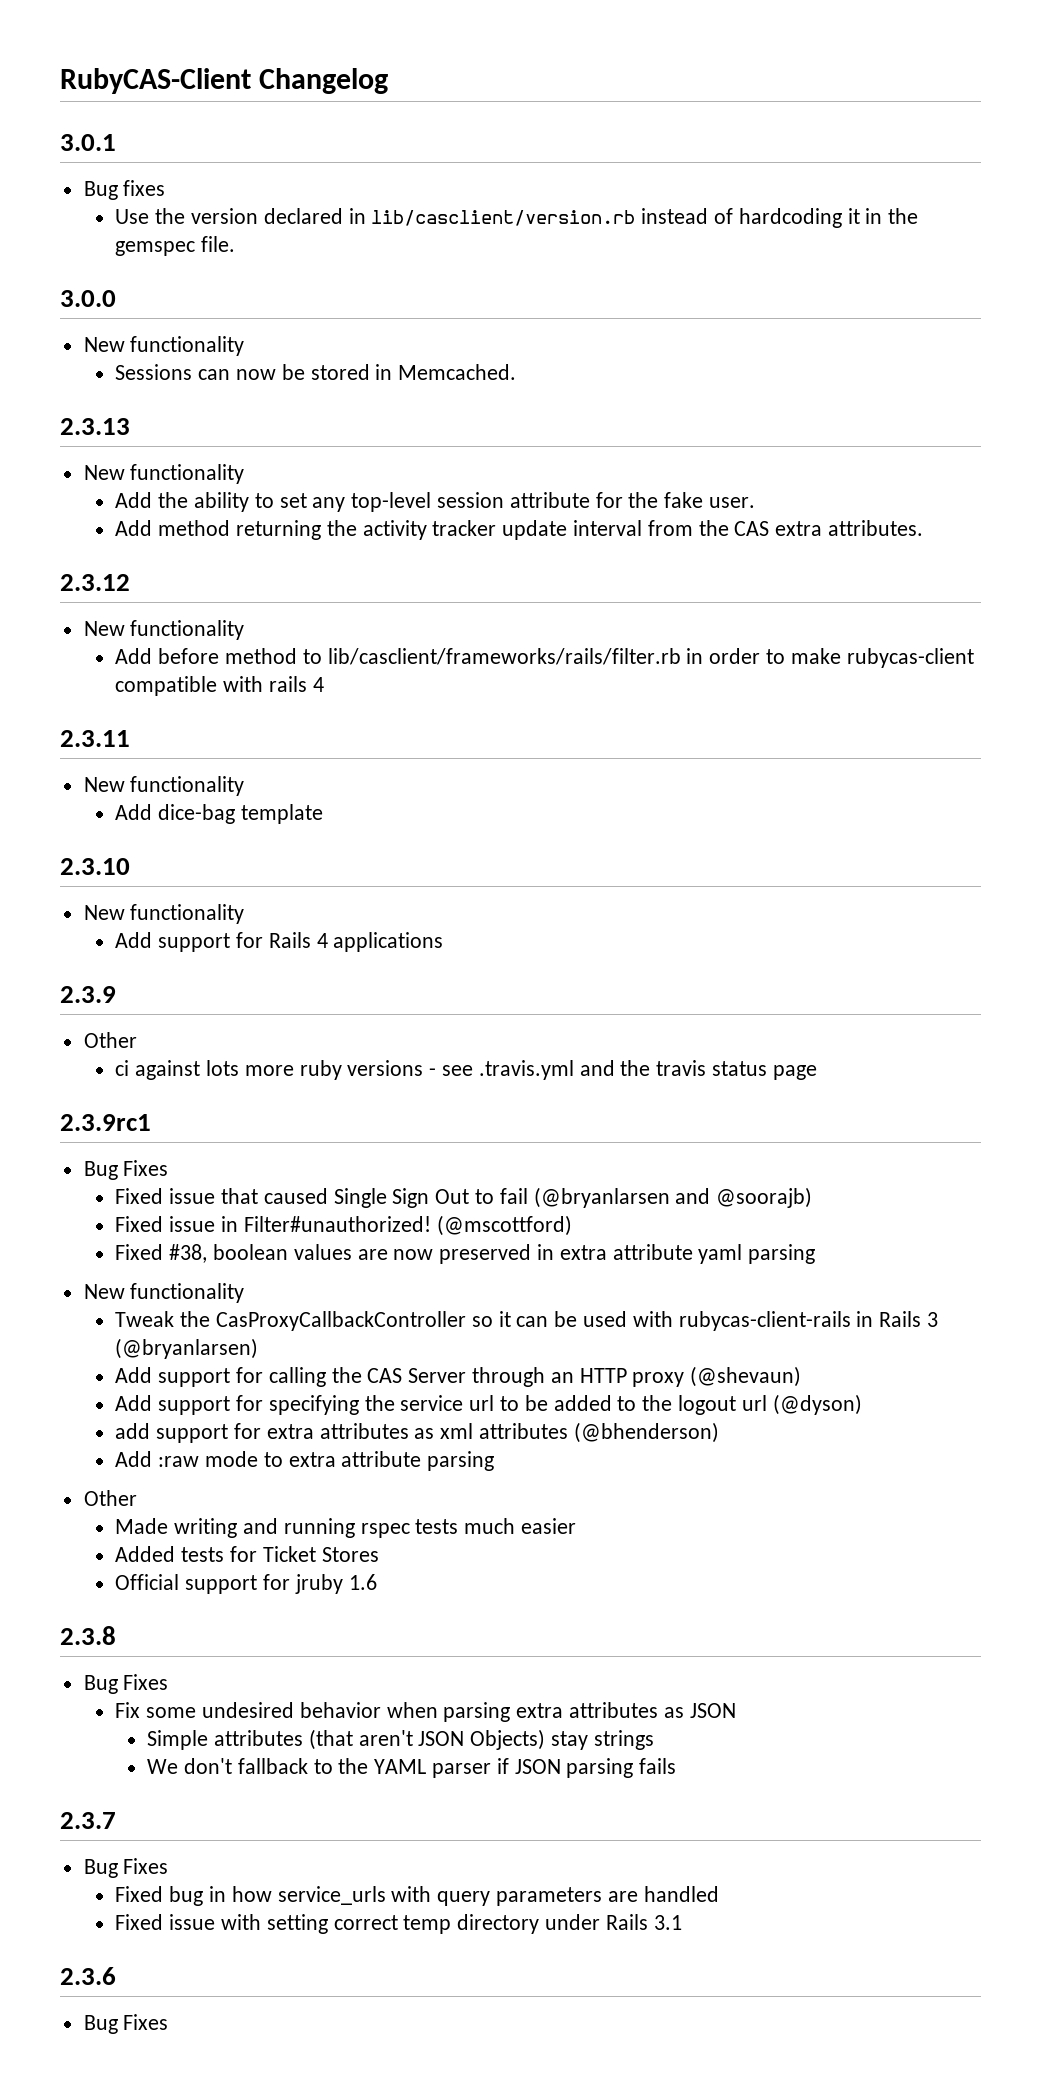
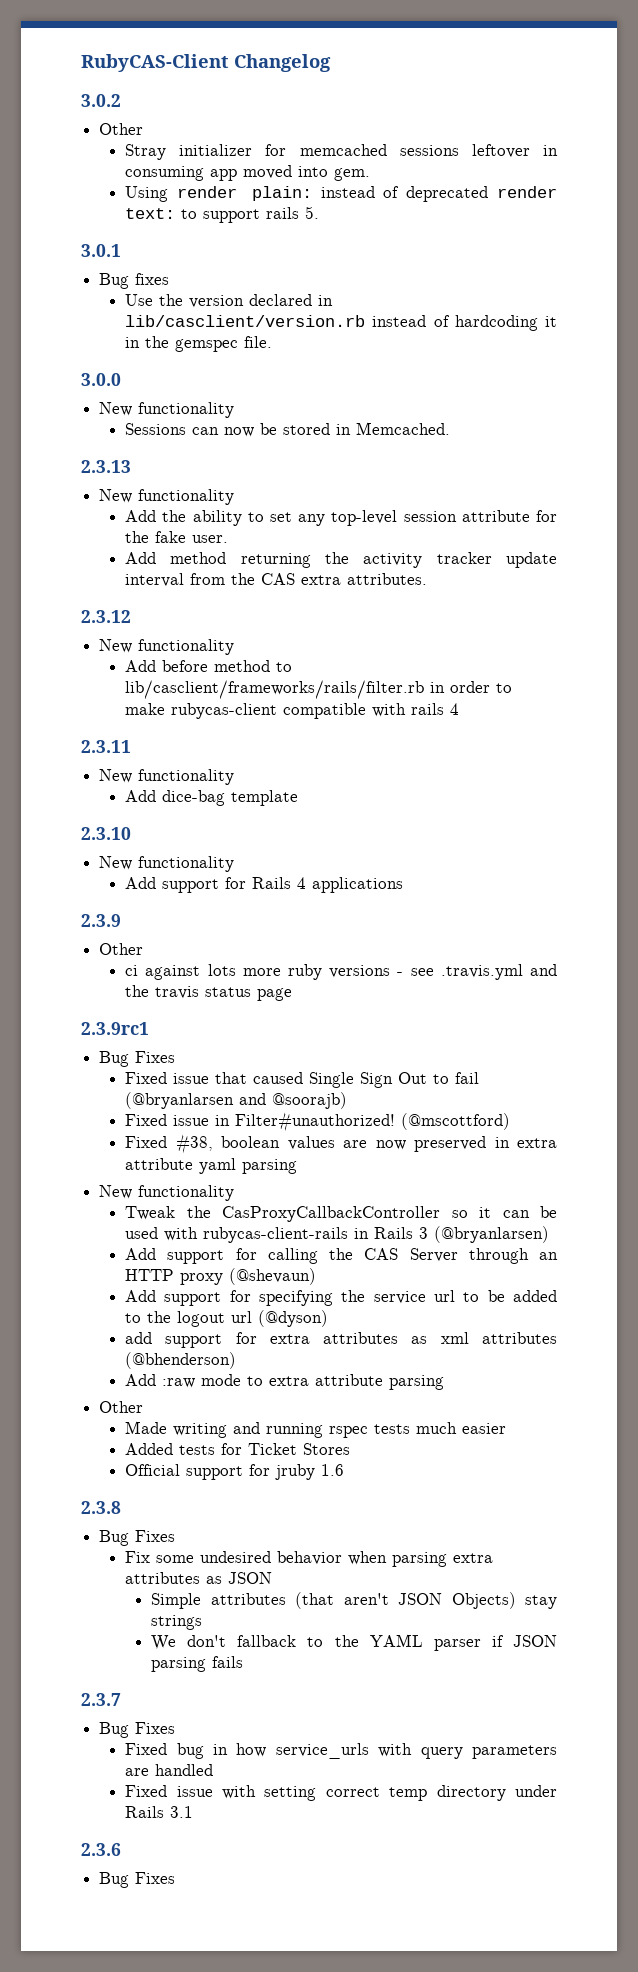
+ 3.0.2
+ Other
+ Stray initializer for memcached sessions leftover in consuming app moved into gem.
+ Using render plain: instead of deprecated render text: to support rails 5.

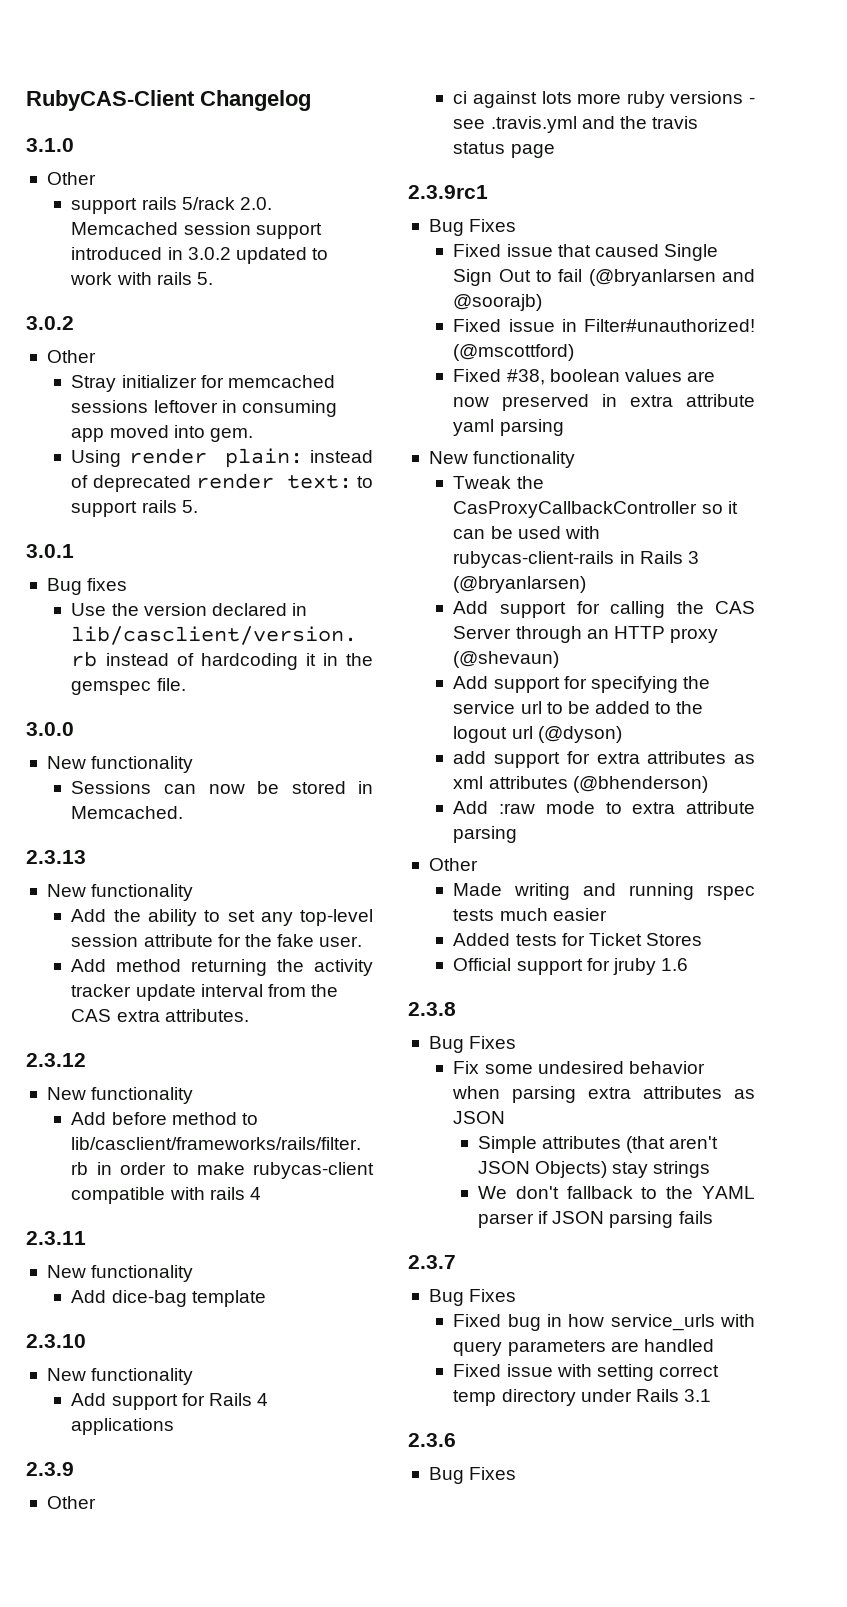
+ 3.1.0
+ Other
+ support rails 5/rack 2.0. Memcached session support introduced in 3.0.2 updated to work with rails 5.

